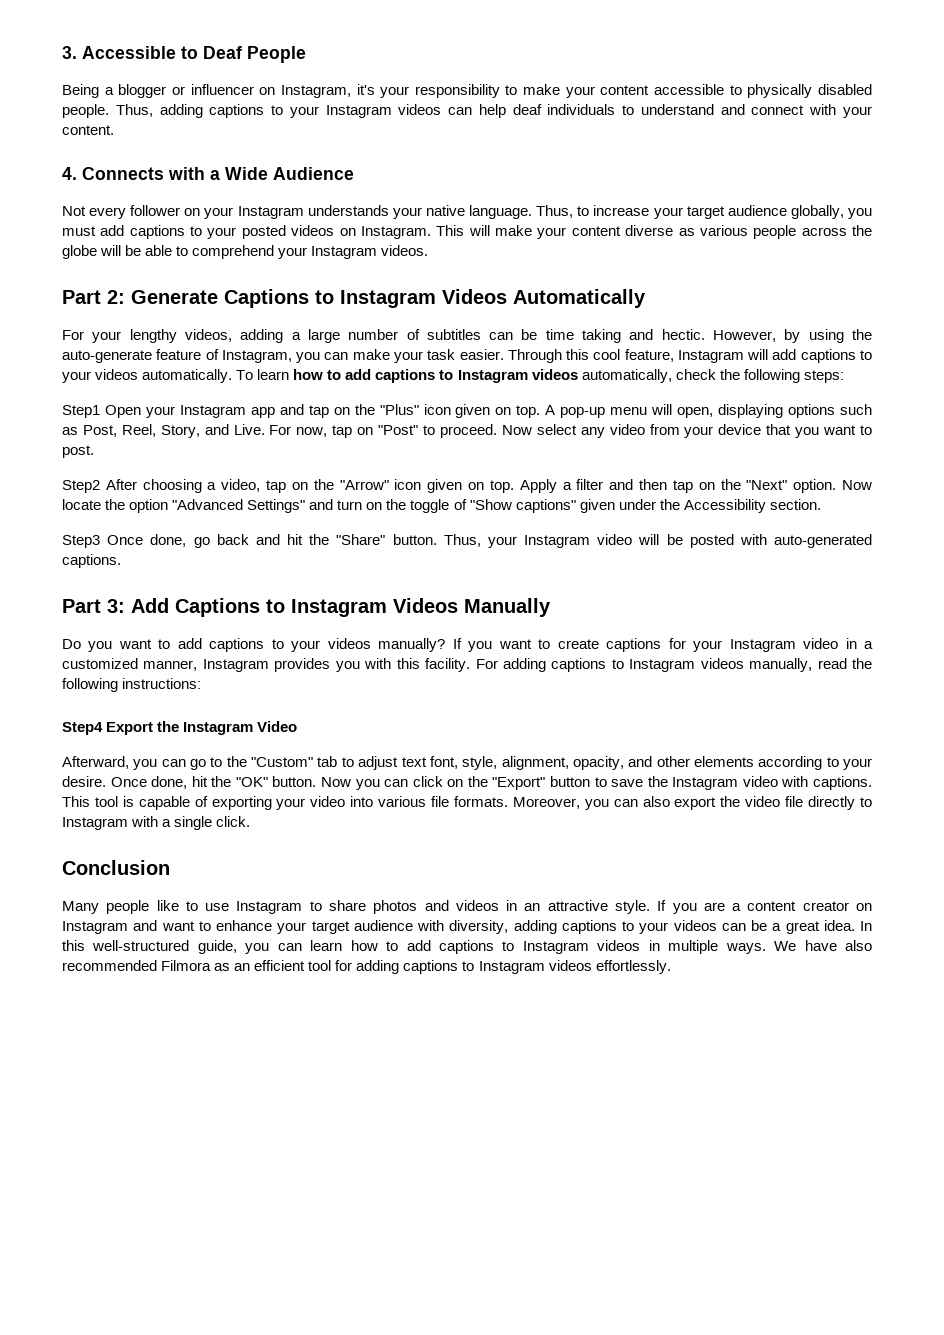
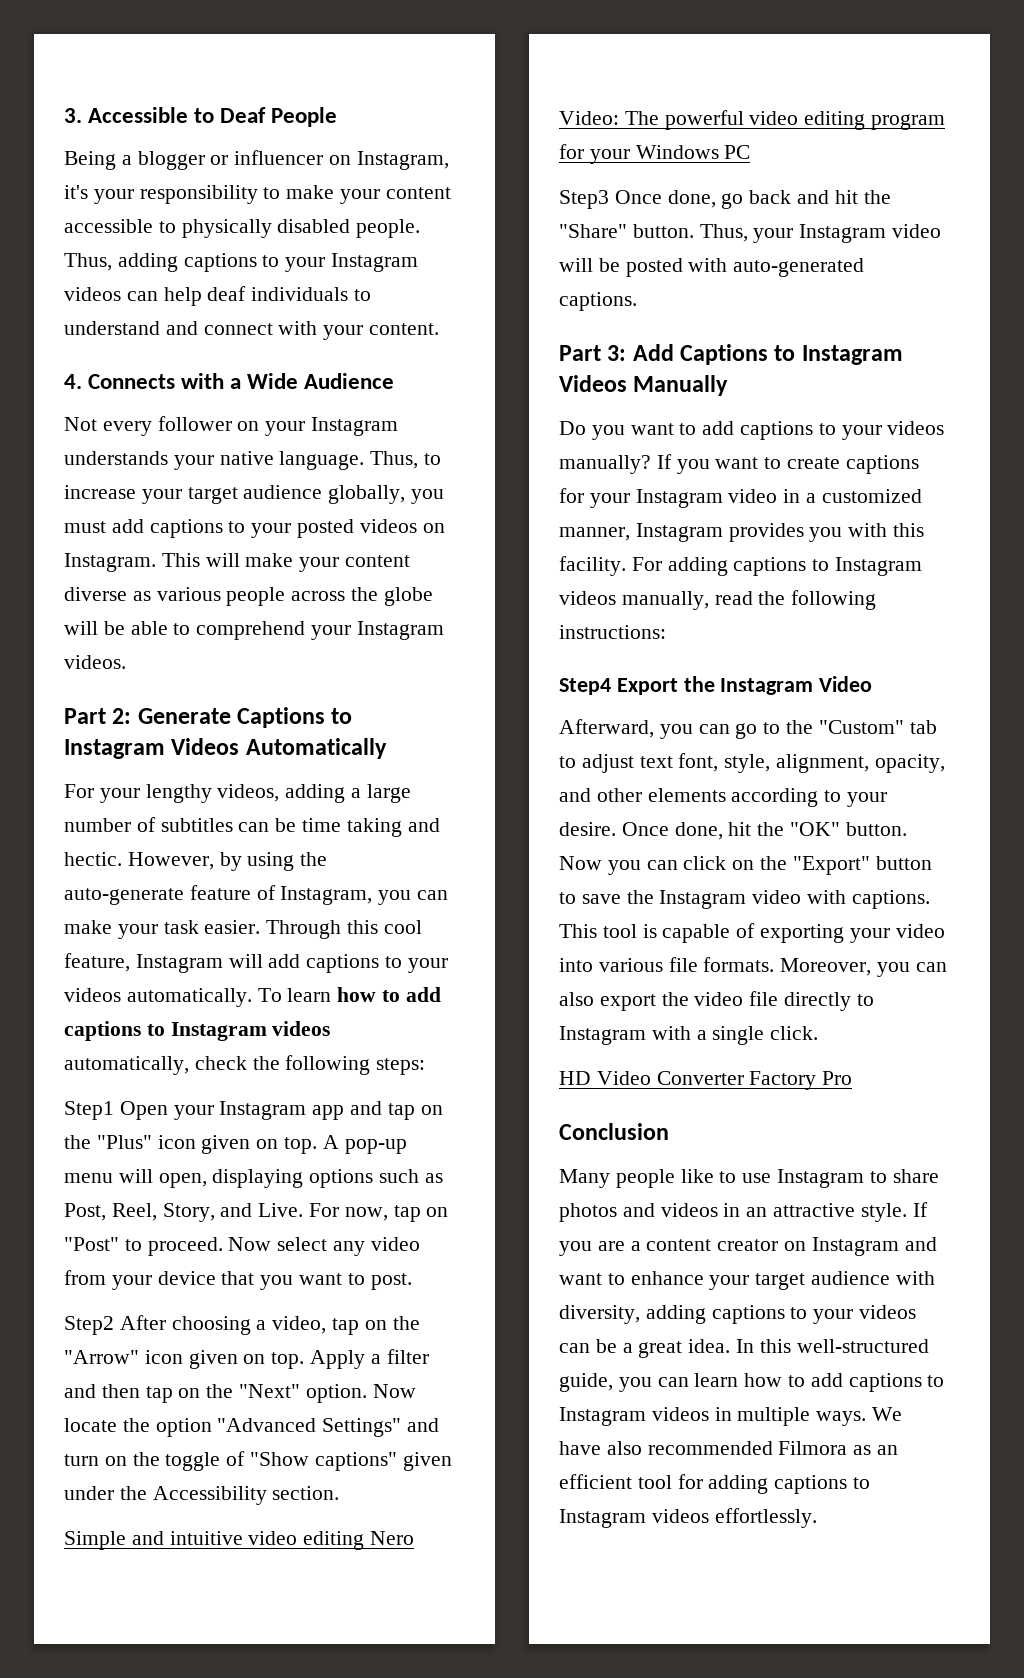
+ Simple and intuitive video editing Nero Video: The powerful video editing program for your Windows PC
+ HD Video Converter Factory Pro

